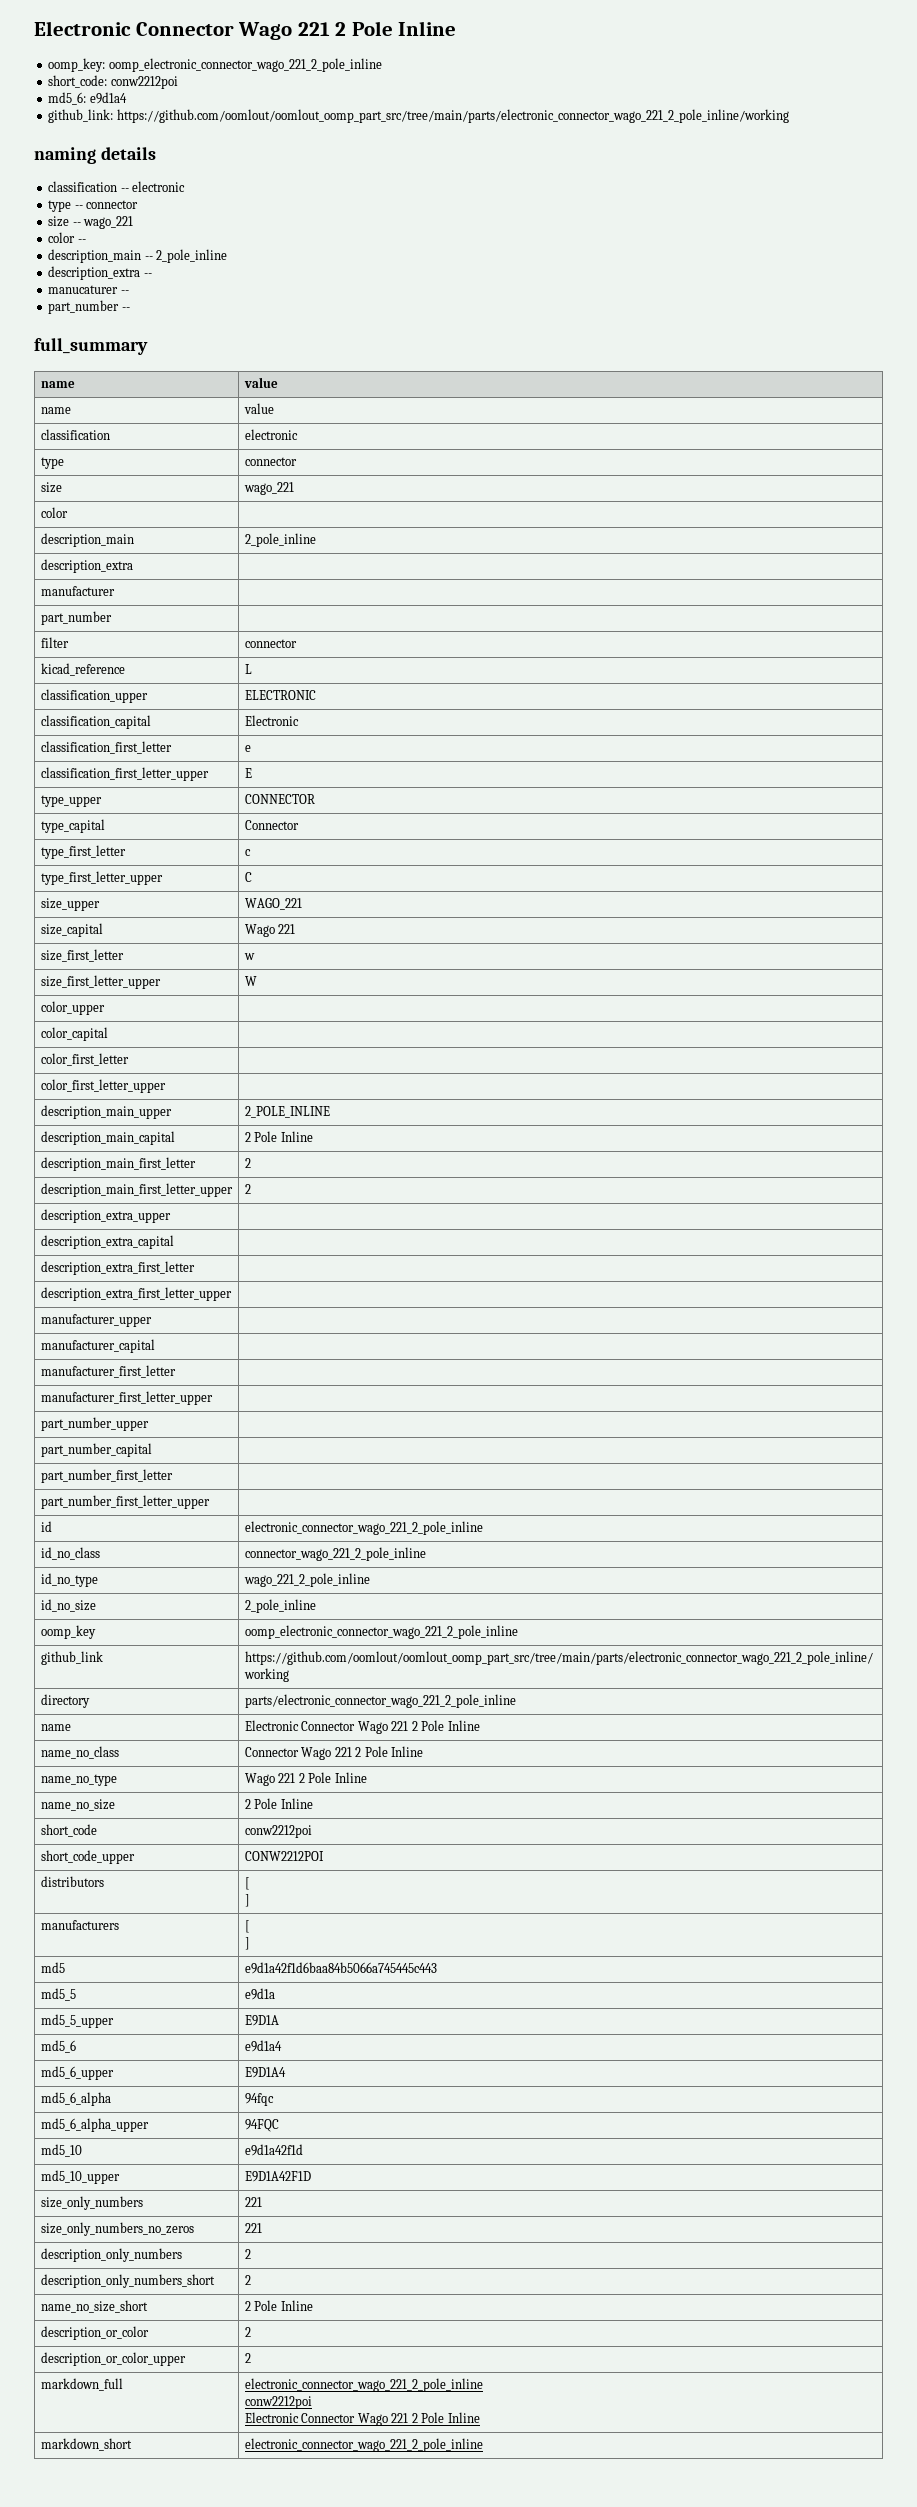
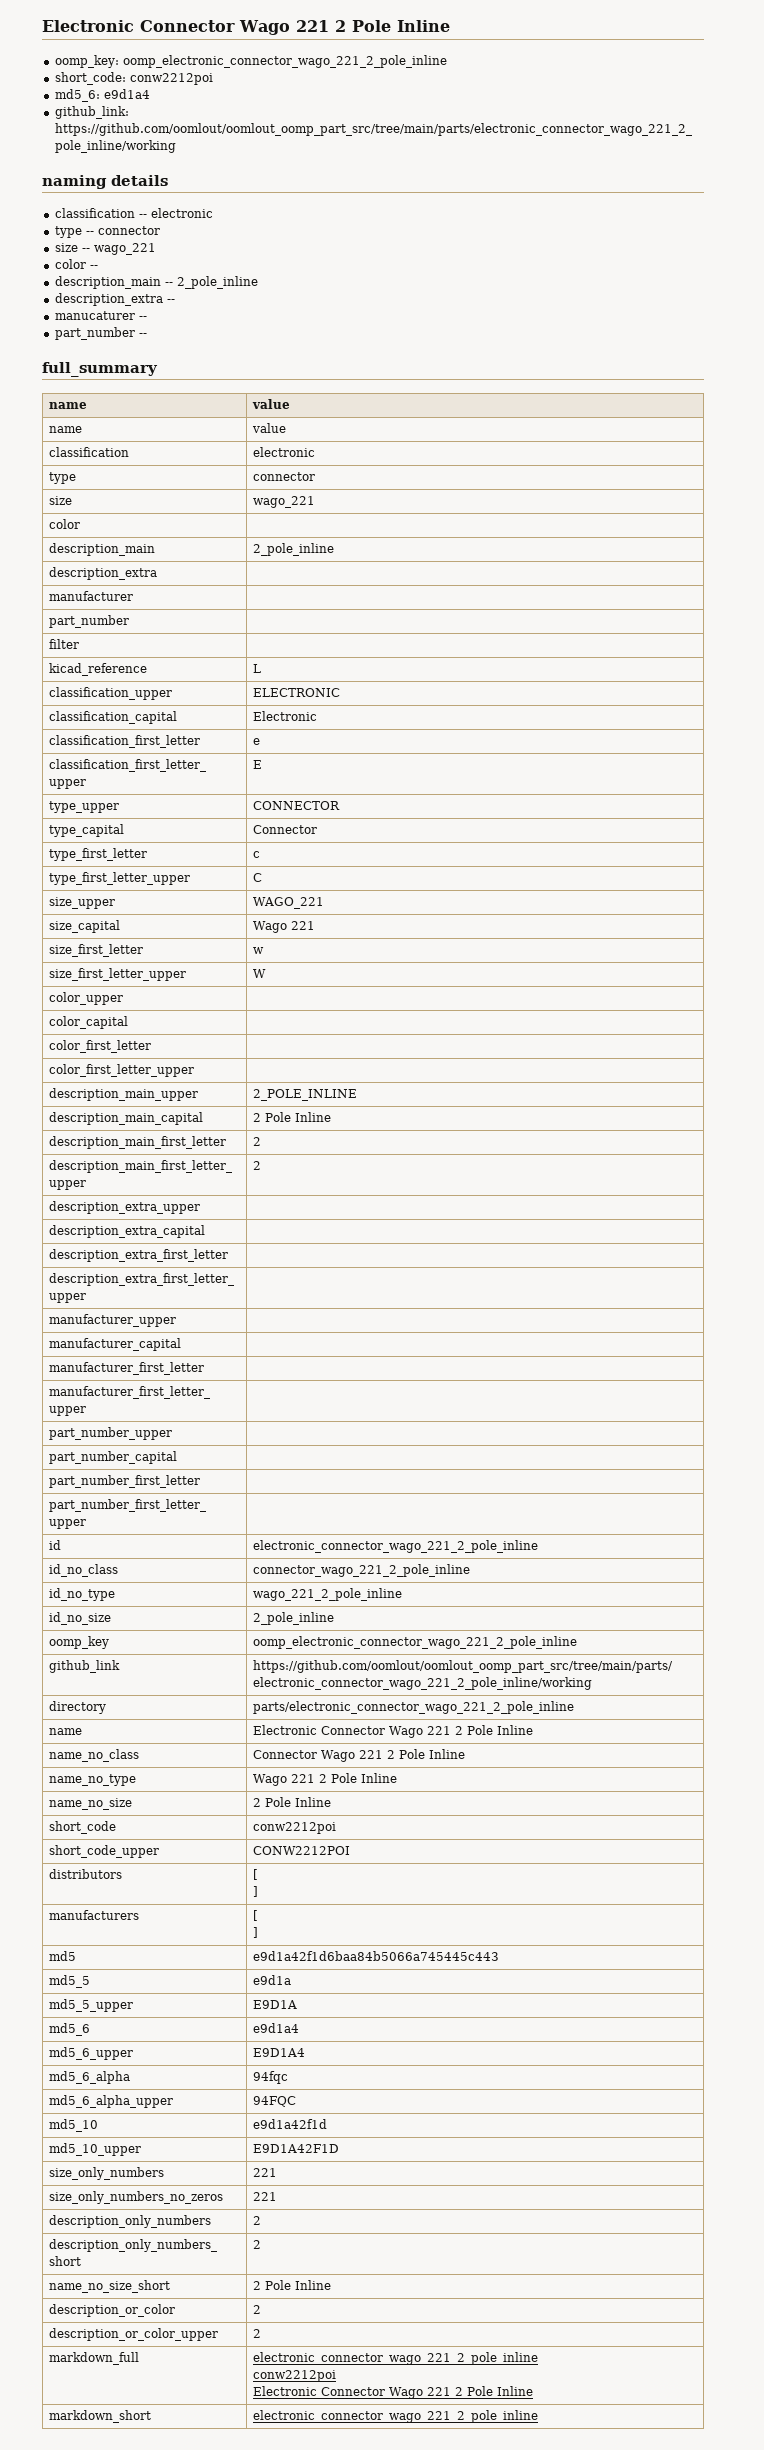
- filter | connector
+ filter |

